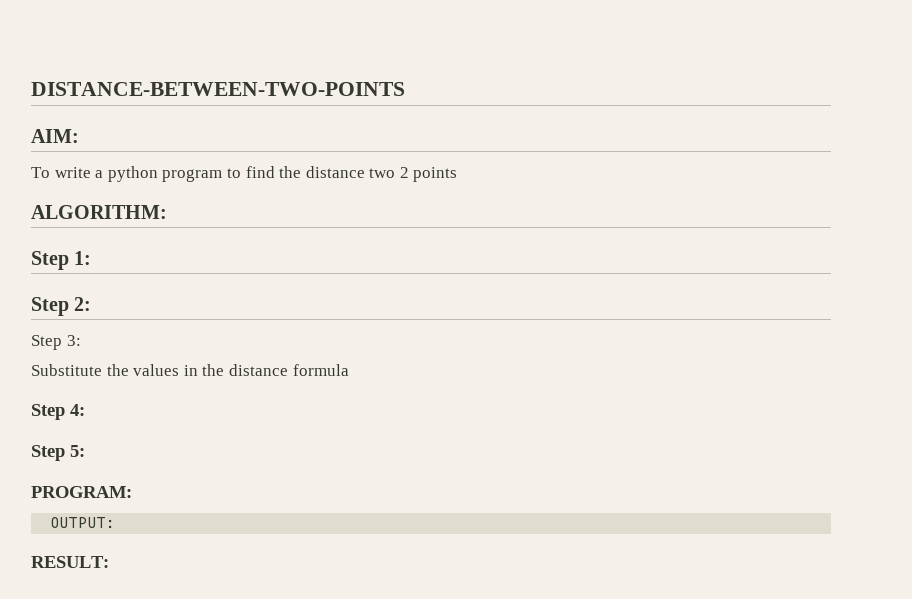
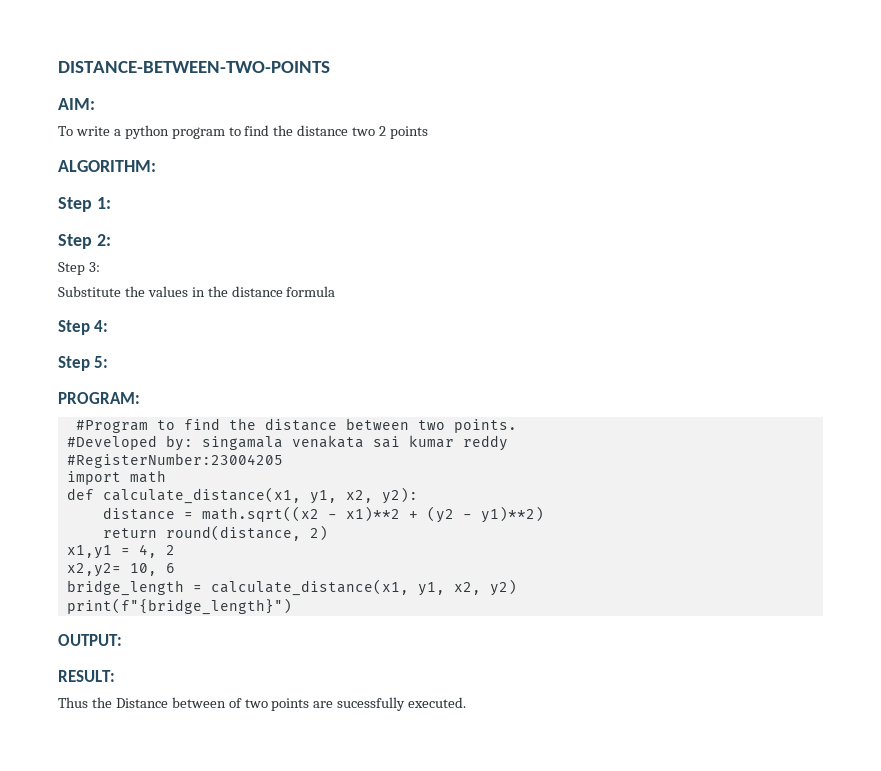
+ #Program to find the distance between two points.
+ #Developed by: singamala venakata sai kumar reddy
+ #RegisterNumber:23004205
+ import math
+ def calculate_distance(x1, y1, x2, y2):
+ distance = math.sqrt((x2 - x1)**2 + (y2 - y1)**2)
+ return round(distance, 2)
+ x1,y1 = 4, 2
+ x2,y2= 10, 6
+ bridge_length = calculate_distance(x1, y1, x2, y2)
+ print(f"{bridge_length}")
  OUTPUT:
  RESULT:
+ Thus the Distance between of two points are sucessfully executed.

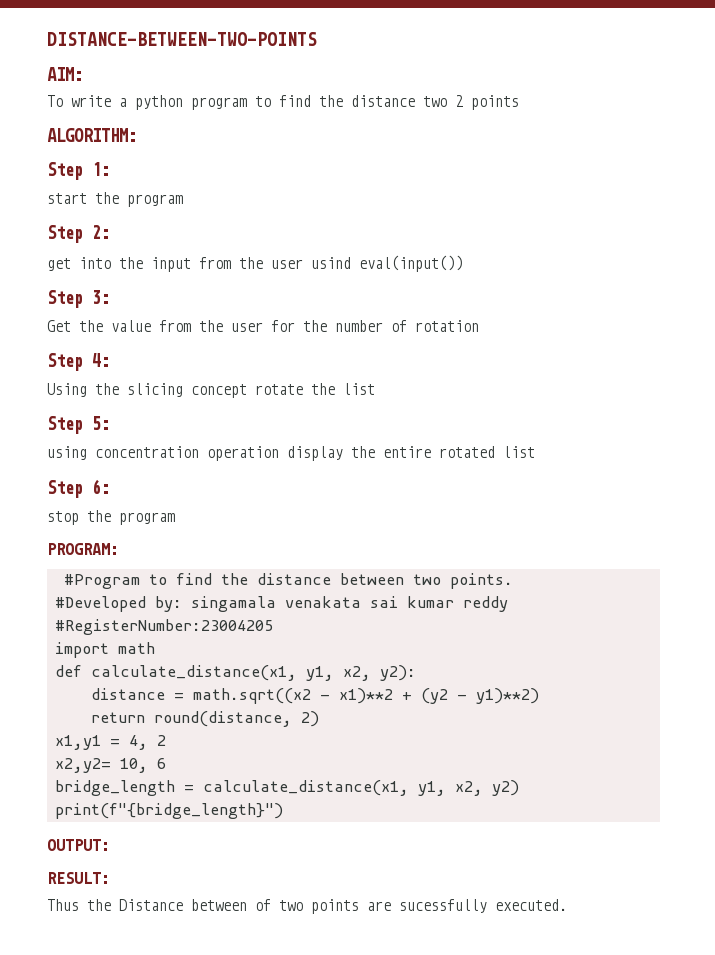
+ start the program
+ get into the input from the user usind eval(input())
  Step 3:
- Substitute the values in the distance formula
+ Get the value from the user for the number of rotation
  Step 4:
+ Using the slicing concept rotate the list
  Step 5:
+ using concentration operation display the entire rotated list
+ Step 6:
+ stop the program

